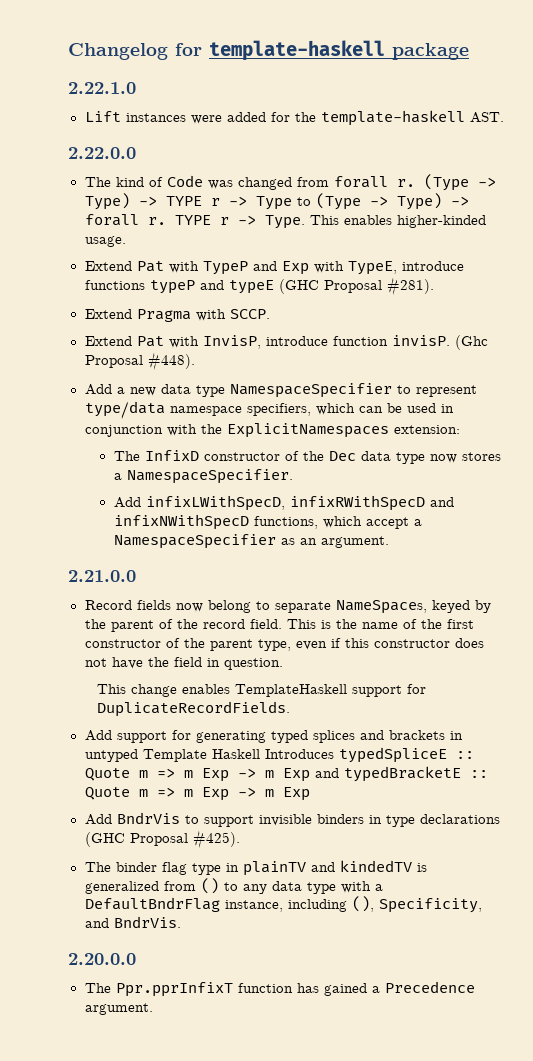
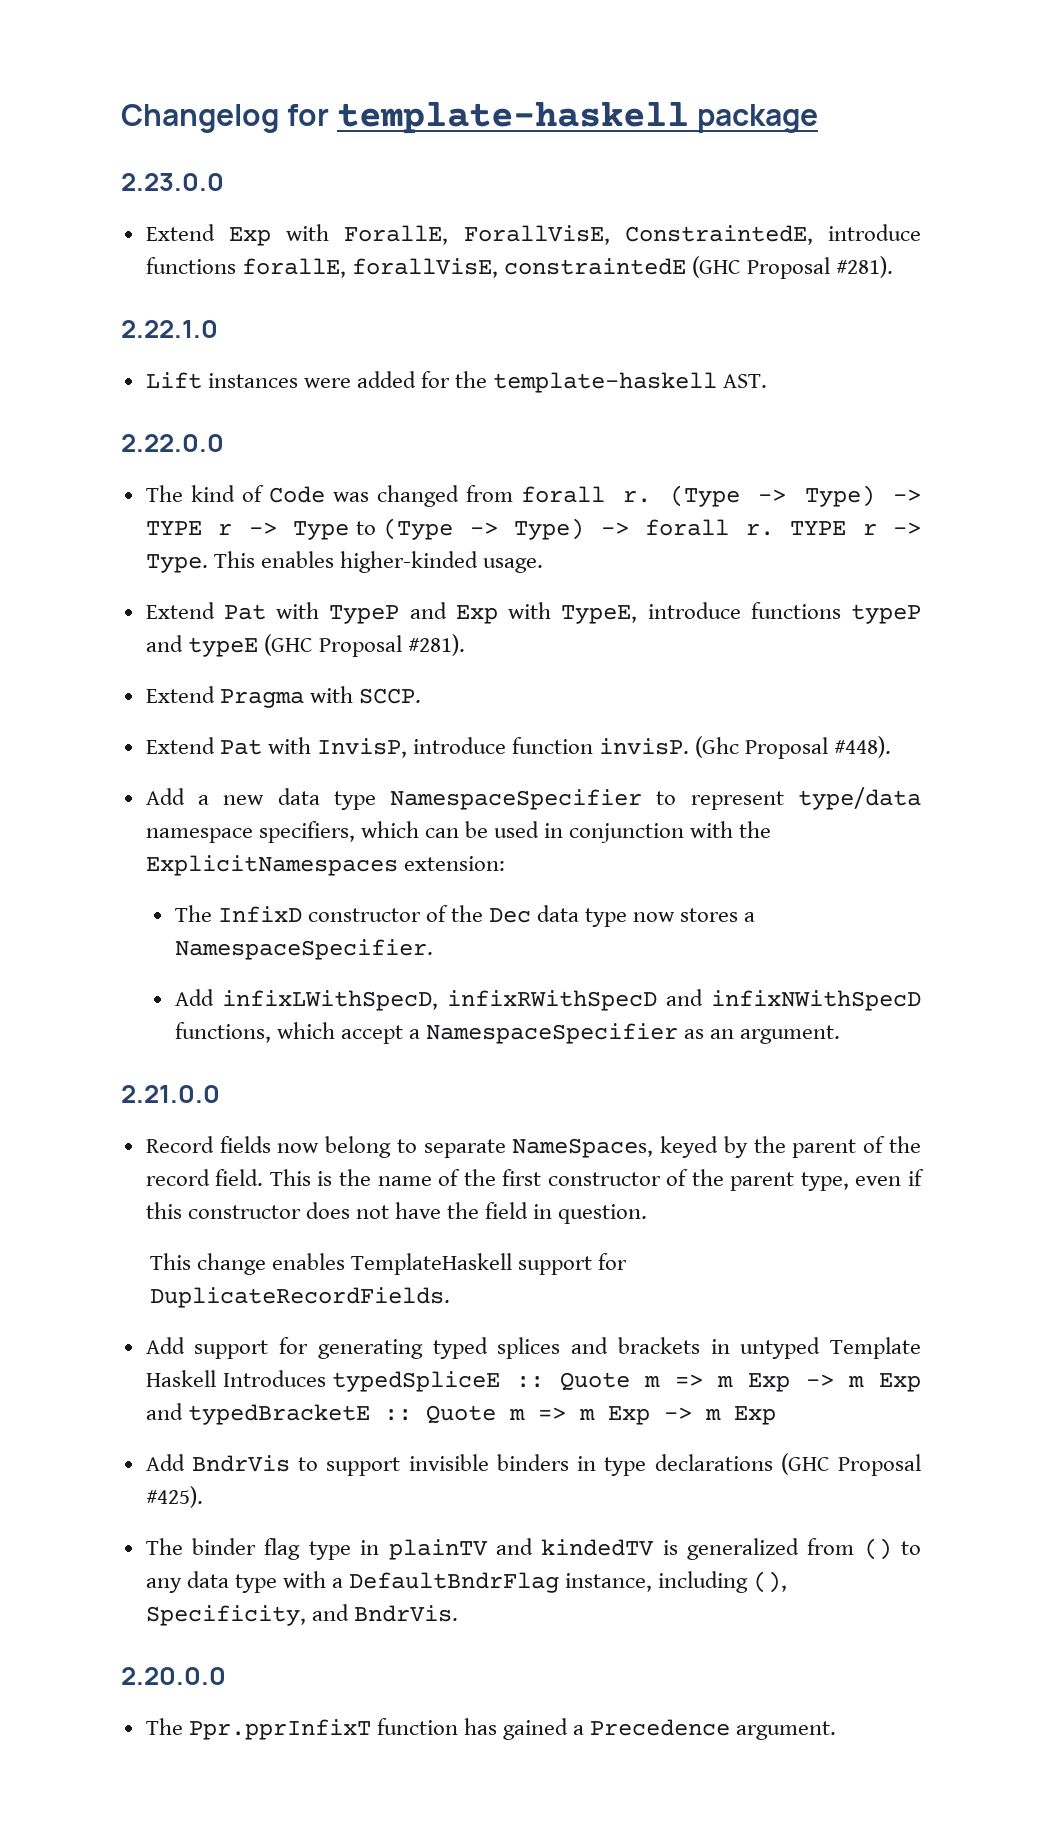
+ 2.23.0.0
+ Extend Exp with ForallE, ForallVisE, ConstraintedE, introduce functions forallE, forallVisE, constraintedE (GHC Proposal #281).

